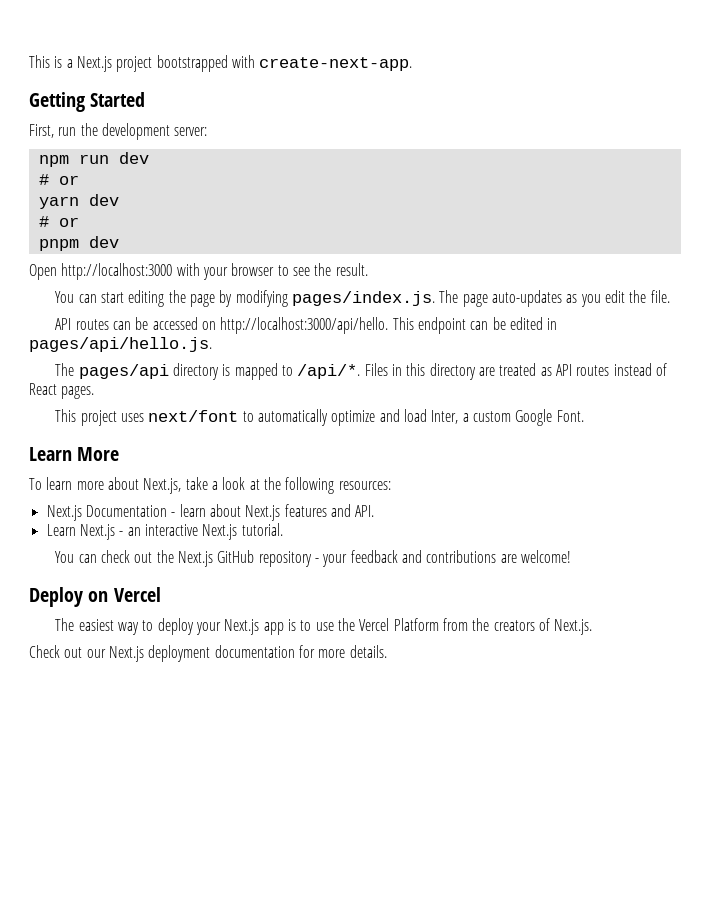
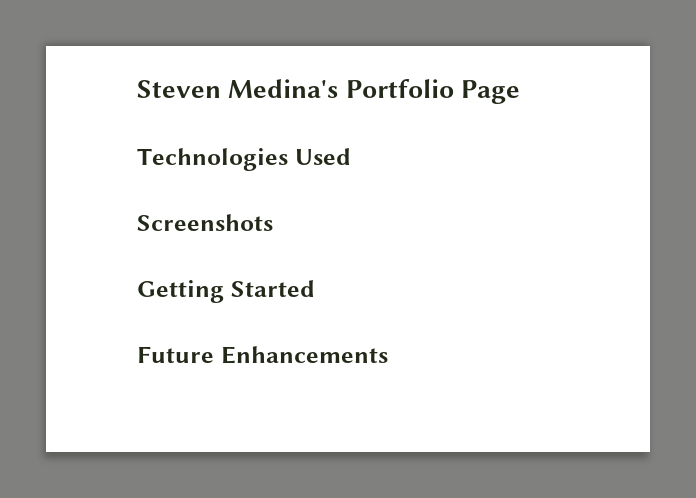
- This is a Next.js project bootstrapped with create-next-app.
+ Steven Medina's Portfolio Page
+ Technologies Used
+ Screenshots
  Getting Started
- First, run the development server:
- npm run dev
- # or
- yarn dev
- # or
- pnpm dev
- Open http://localhost:3000 with your browser to see the result.
- You can start editing the page by modifying pages/index.js. The page auto-updates as you edit the file.
- API routes can be accessed on http://localhost:3000/api/hello. This endpoint can be edited in pages/api/hello.js.
- The pages/api directory is mapped to /api/*. Files in this directory are treated as API routes instead of React pages.
- This project uses next/font to automatically optimize and load Inter, a custom Google Font.
- Learn More
- To learn more about Next.js, take a look at the following resources:
- Next.js Documentation - learn about Next.js features and API.
- Learn Next.js - an interactive Next.js tutorial.
- You can check out the Next.js GitHub repository - your feedback and contributions are welcome!
- Deploy on Vercel
- The easiest way to deploy your Next.js app is to use the Vercel Platform from the creators of Next.js.
- Check out our Next.js deployment documentation for more details.
+ Future Enhancements

